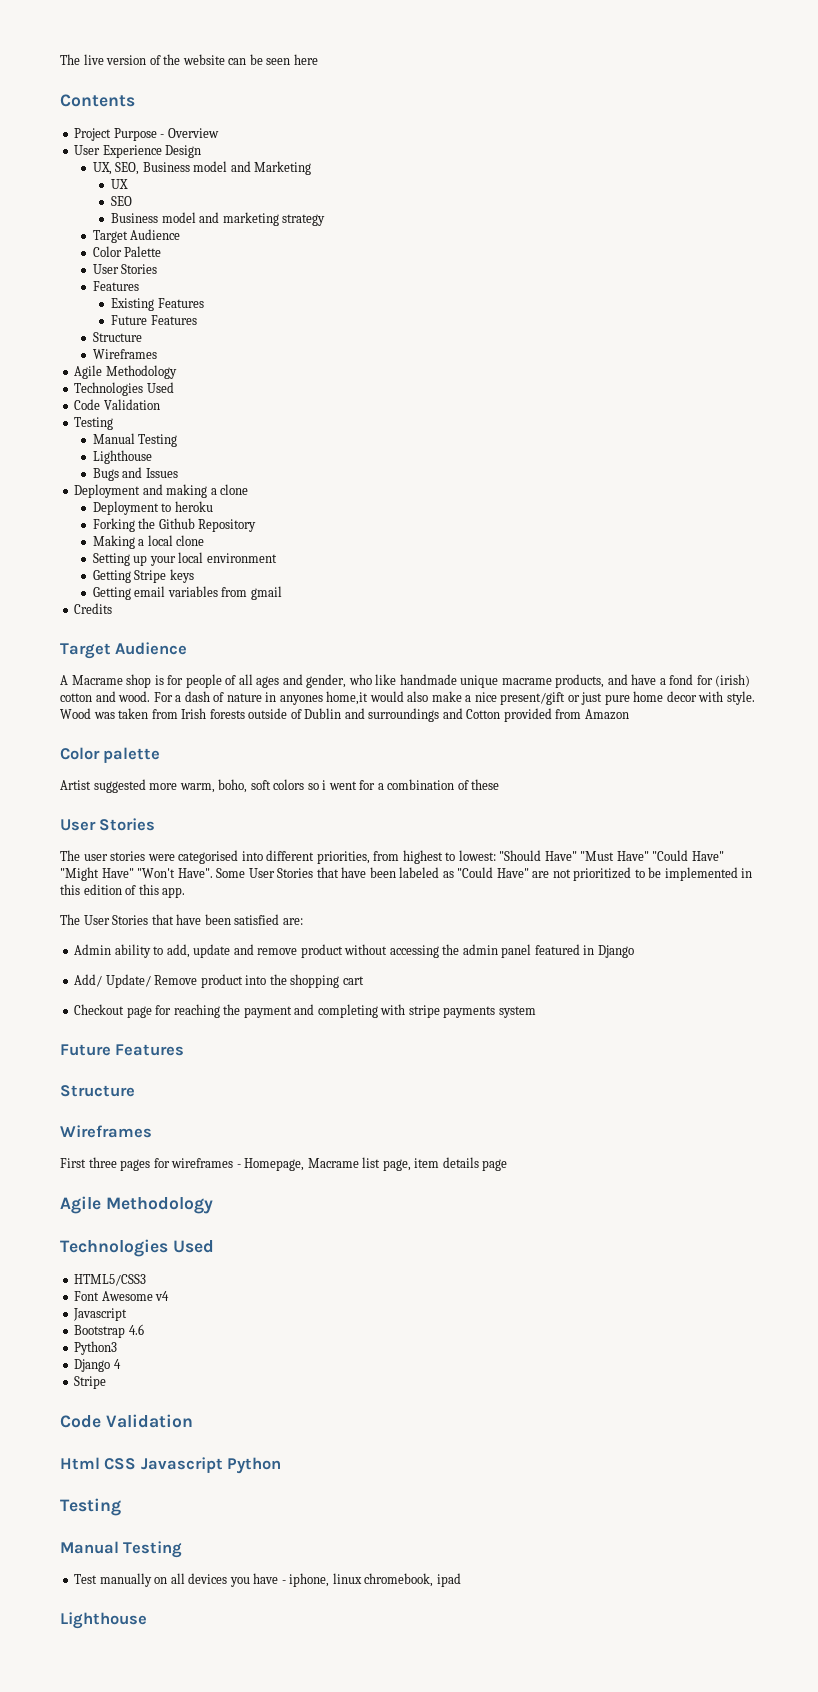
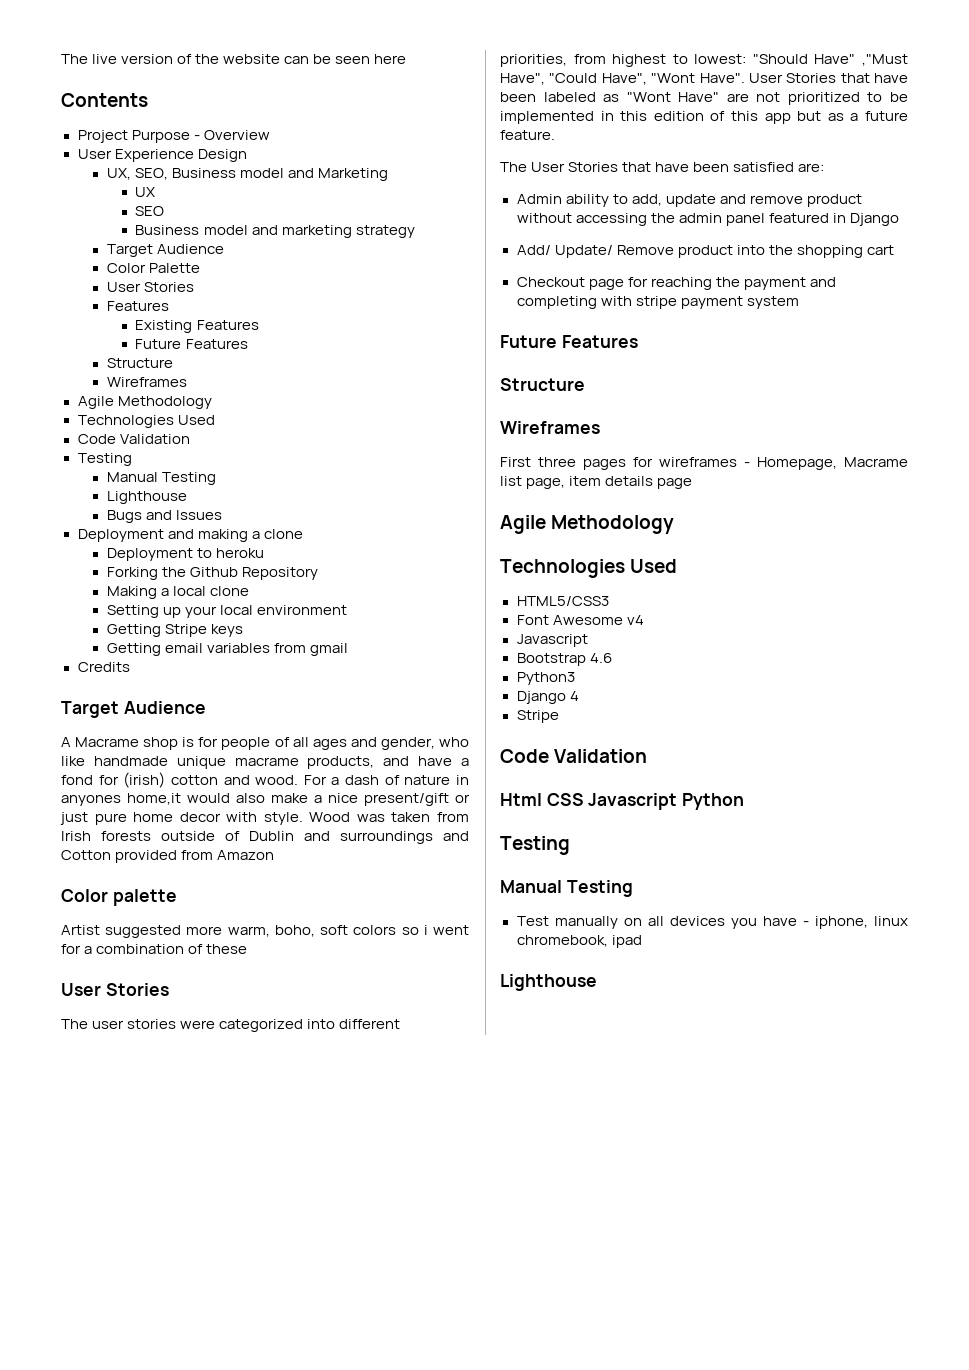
- The user stories were categorised into different priorities, from highest to lowest: "Should Have" "Must Have" "Could Have" "Might Have" "Won't Have". Some User Stories that have been labeled as "Could Have" are not prioritized to be implemented in this edition of this app.
+ The user stories were categorized into different priorities, from highest to lowest: "Should Have" ,"Must Have", "Could Have", "Wont Have". User Stories that have been labeled as "Wont Have" are not prioritized to be implemented in this edition of this app but as a future feature.
- Checkout page for reaching the payment and completing with stripe payments system
+ Checkout page for reaching the payment and completing with stripe payment system

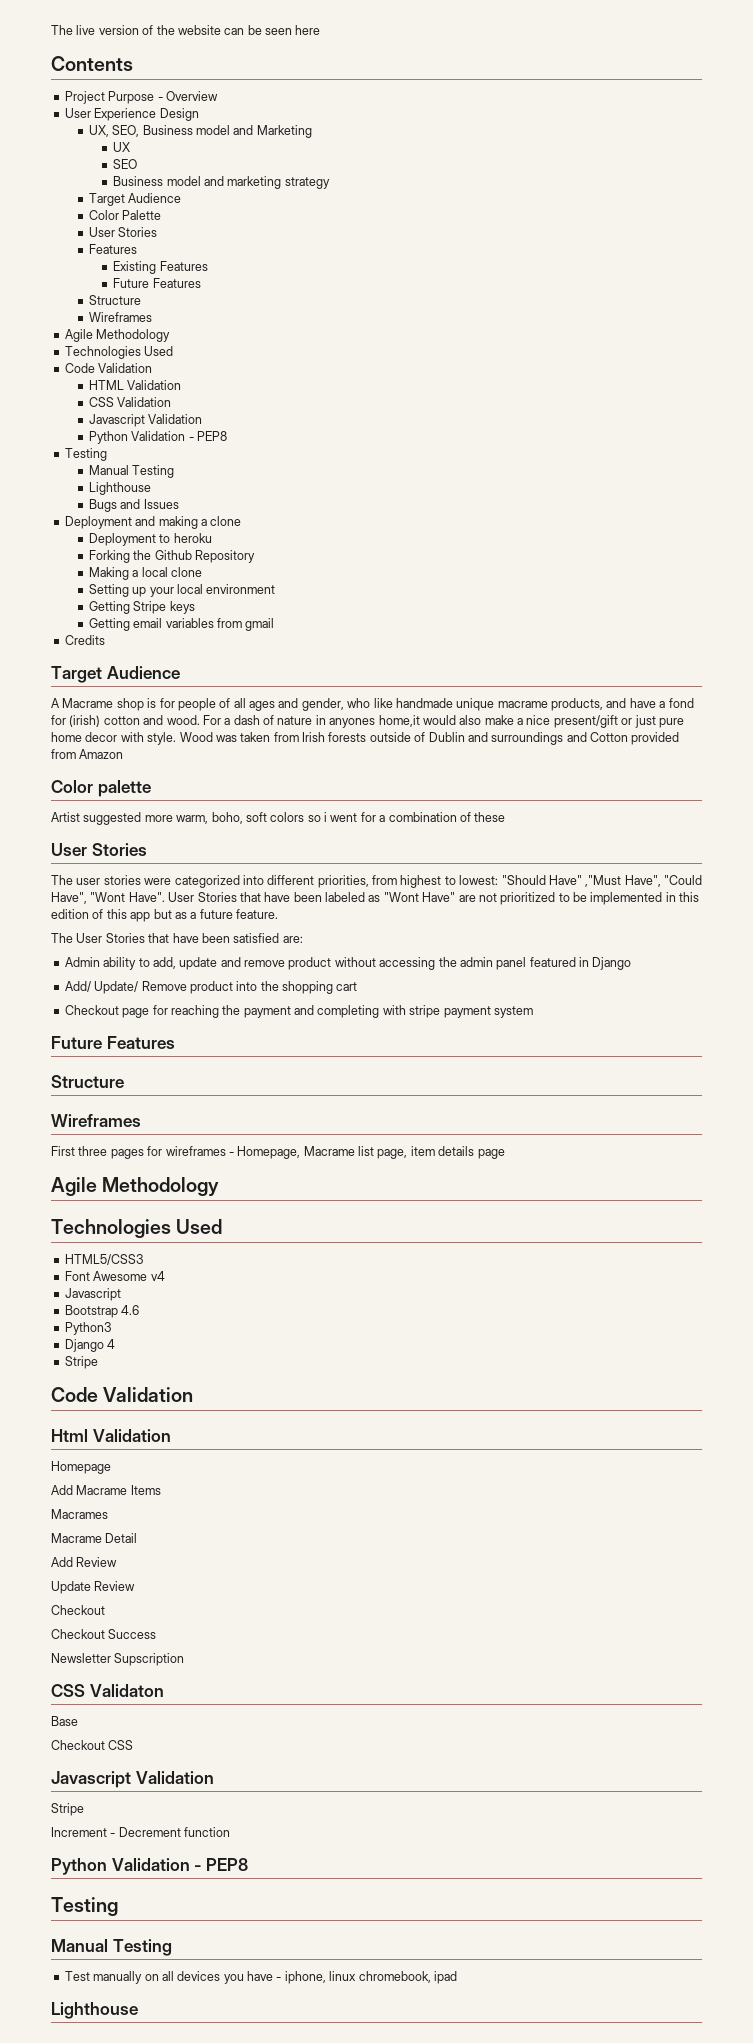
+ HTML Validation
+ CSS Validation
+ Javascript Validation
+ Python Validation - PEP8
- Html CSS Javascript Python
+ Html Validation
+ Homepage
+ Add Macrame Items
+ Macrames
+ Macrame Detail
+ Add Review
+ Update Review
+ Checkout
+ Checkout Success
+ Newsletter Supscription
+ CSS Validaton
+ Base
+ Checkout CSS
+ Javascript Validation
+ Stripe
+ Increment - Decrement function
+ Python Validation - PEP8

